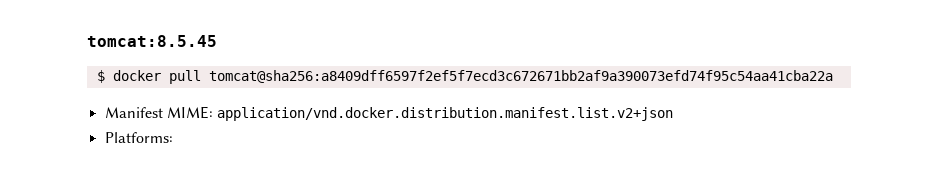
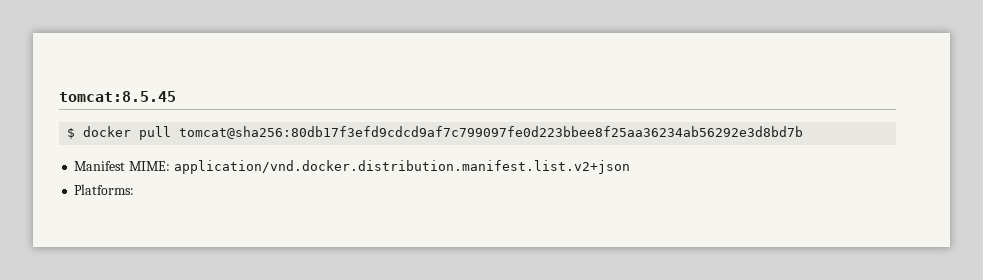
- $ docker pull tomcat@sha256:a8409dff6597f2ef5f7ecd3c672671bb2af9a390073efd74f95c54aa41cba22a
+ $ docker pull tomcat@sha256:80db17f3efd9cdcd9af7c799097fe0d223bbee8f25aa36234ab56292e3d8bd7b

